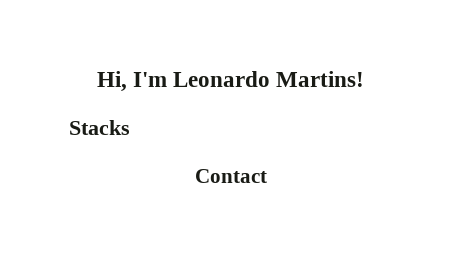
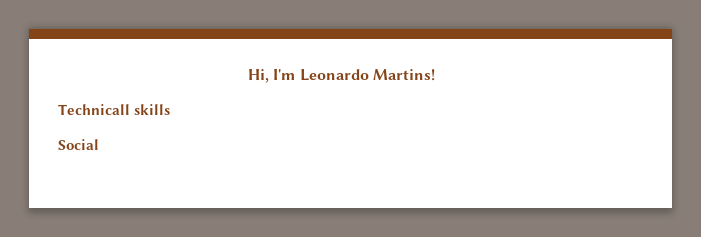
- Stacks
- Contact
+ Technicall skills
+ Social

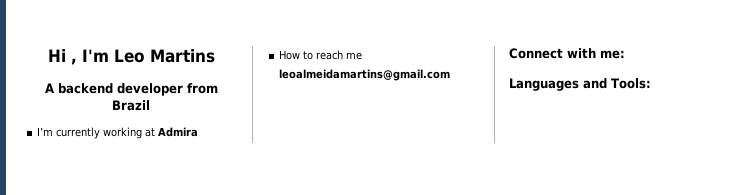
- Hi, I'm Leonardo Martins!
- Technicall skills
- Social
+ Hi , I'm Leo Martins
+ A backend developer from Brazil
+ I’m currently working at Admira
+ How to reach me leoalmeidamartins@gmail.com
+ Connect with me:
+ Languages and Tools:

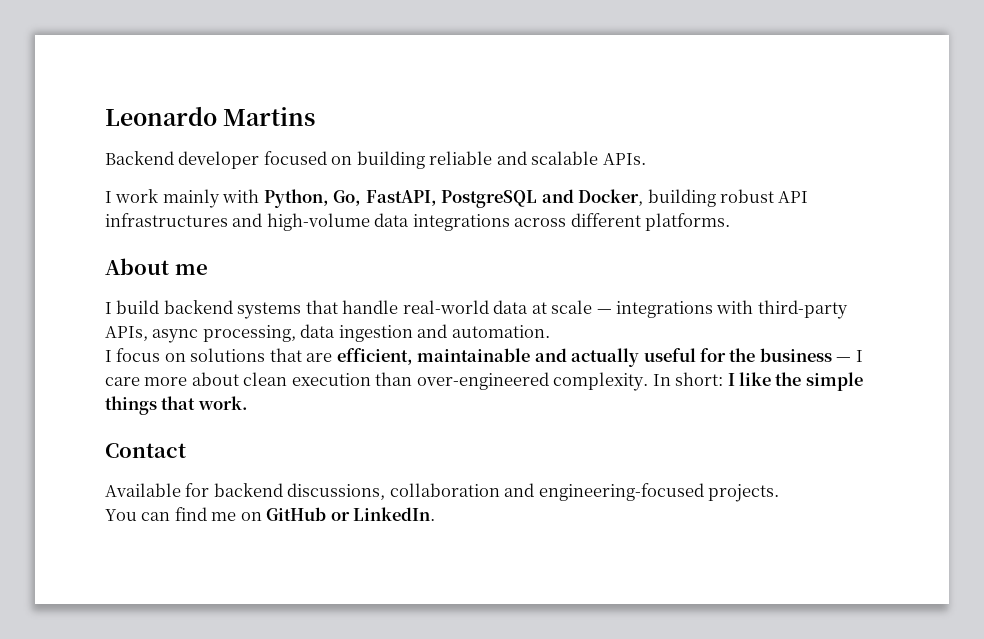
- Hi , I'm Leo Martins
- A backend developer from Brazil
- I’m currently working at Admira
- How to reach me leoalmeidamartins@gmail.com
- Connect with me:
- Languages and Tools:
+ Leonardo Martins
+ Backend developer focused on building reliable and scalable APIs.
+ I work mainly with Python, Go, FastAPI, PostgreSQL and Docker, building robust API infrastructures and high-volume data integrations across different platforms.
+ About me
+ I build backend systems that handle real-world data at scale — integrations with third-party APIs, async processing, data ingestion and automation.
+ I focus on solutions that are efficient, maintainable and actually useful for the business — I care more about clean execution than over-engineered complexity. In short: I like the simple things that work.
+ Contact
+ Available for backend discussions, collaboration and engineering-focused projects.
+ You can find me on GitHub or LinkedIn.

